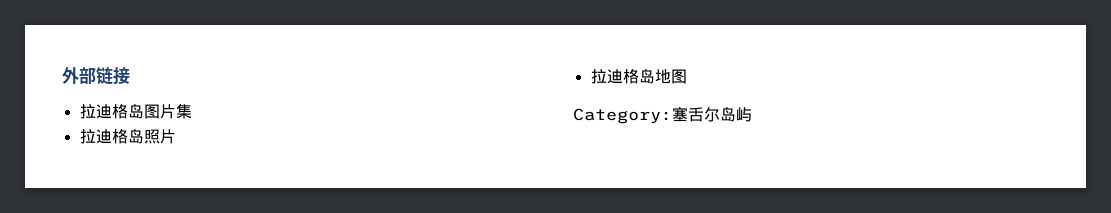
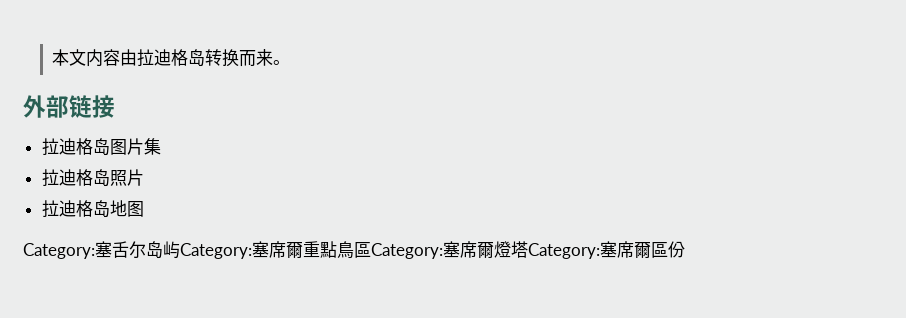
+ 本文内容由拉迪格岛转换而来。
- Category:塞舌尔岛屿
+ Category:塞舌尔岛屿Category:塞席爾重點鳥區Category:塞席爾燈塔Category:塞席爾區份

